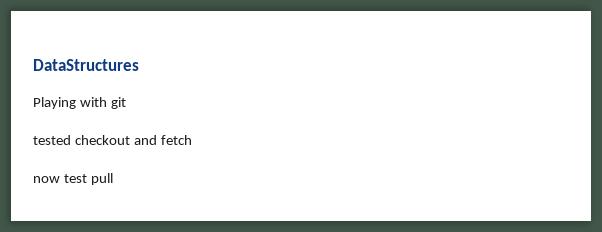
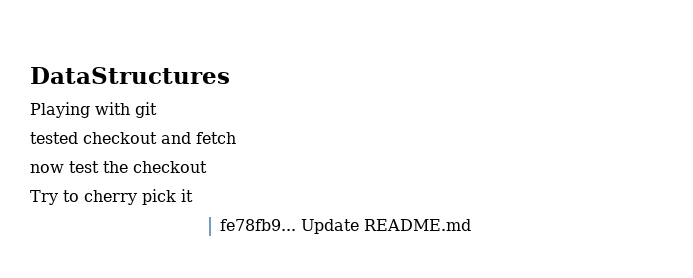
- now test pull
+ now test the checkout
+ Try to cherry pick it
+ fe78fb9... Update README.md

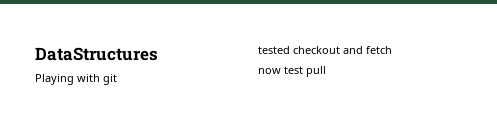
- now test the checkout
- Try to cherry pick it
- fe78fb9... Update README.md
+ now test pull

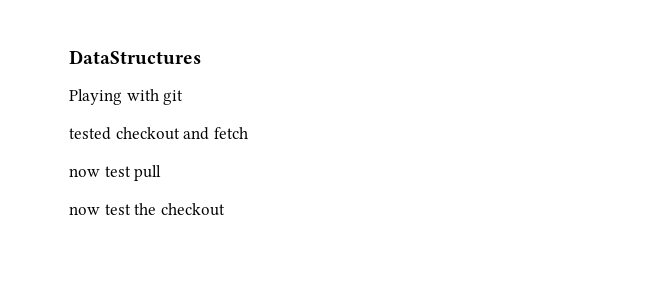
+ now test the checkout

